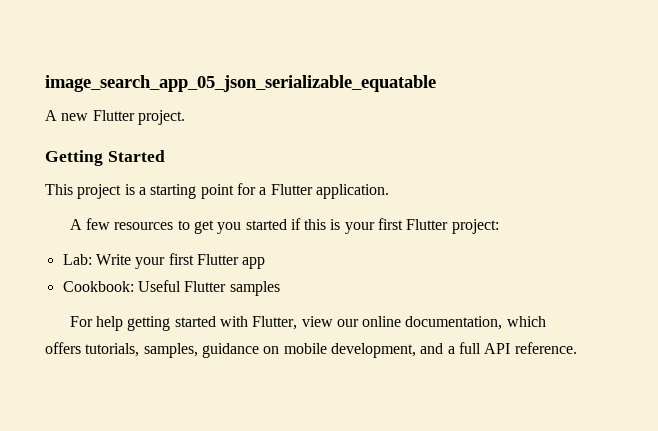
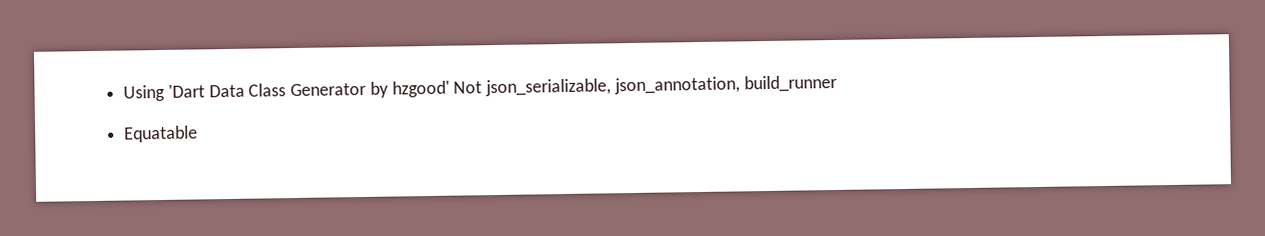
- image_search_app_05_json_serializable_equatable
- A new Flutter project.
- Getting Started
- This project is a starting point for a Flutter application.
- A few resources to get you started if this is your first Flutter project:
- Lab: Write your first Flutter app
- Cookbook: Useful Flutter samples
- For help getting started with Flutter, view our online documentation, which offers tutorials, samples, guidance on mobile development, and a full API reference.
+ Using 'Dart Data Class Generator by hzgood' Not json_serializable, json_annotation, build_runner
+ Equatable

